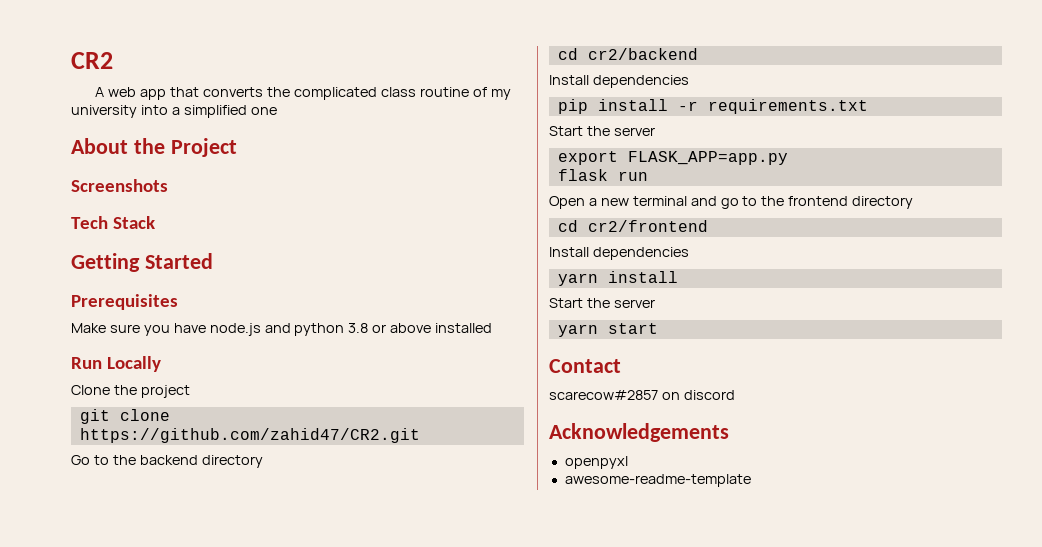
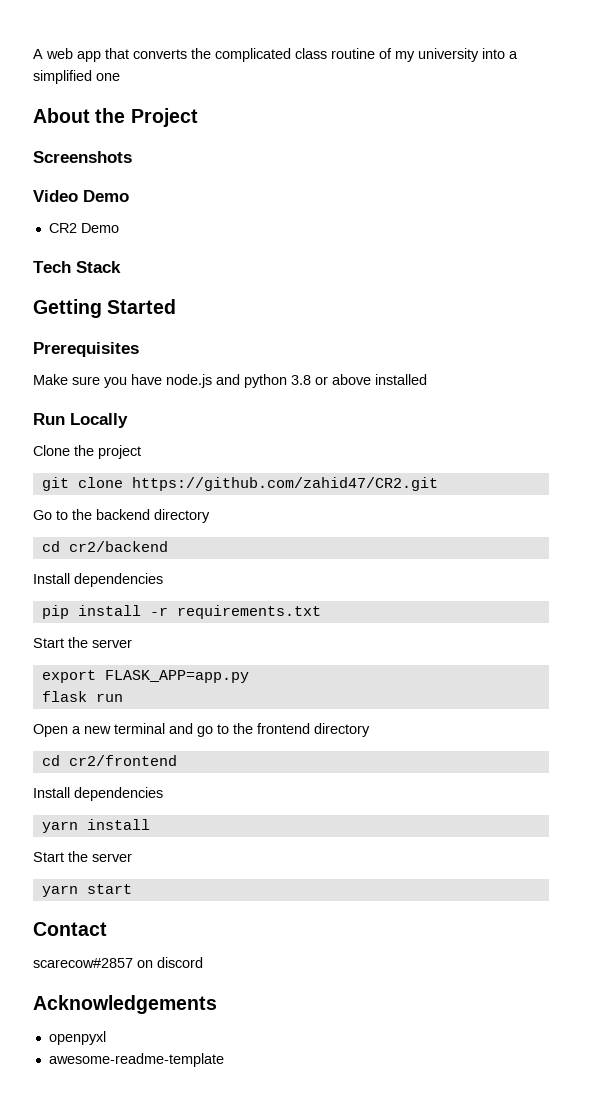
- CR2
+ Video Demo
+ CR2 Demo

